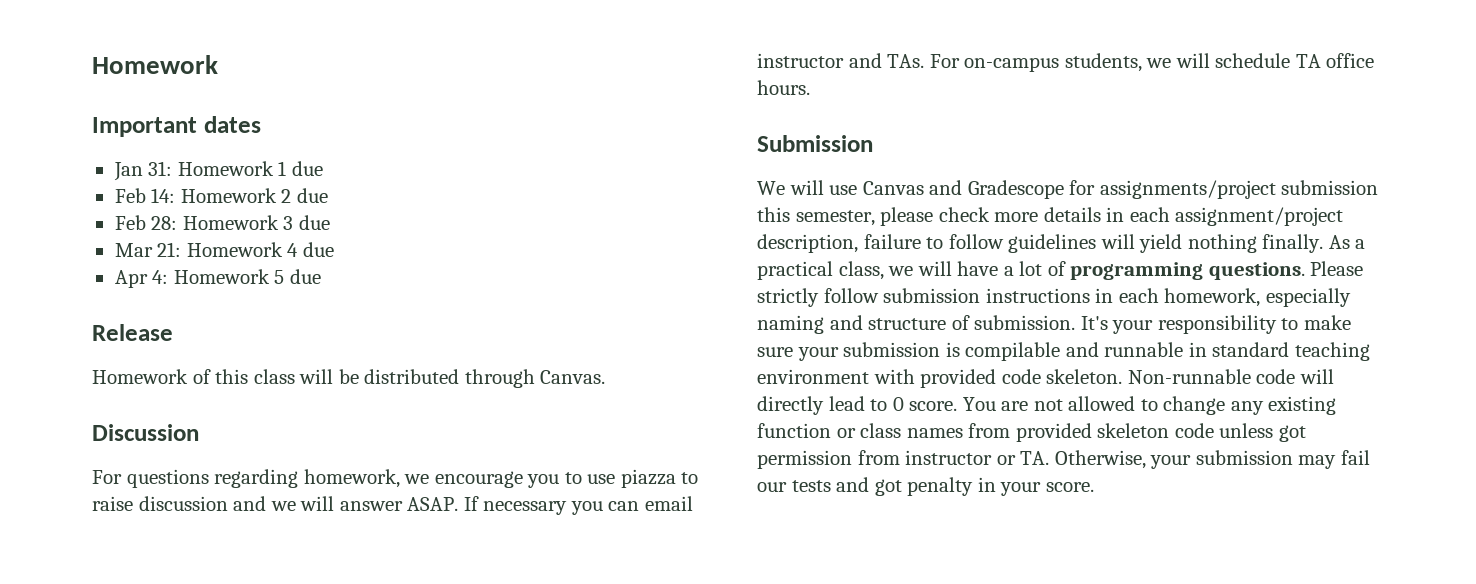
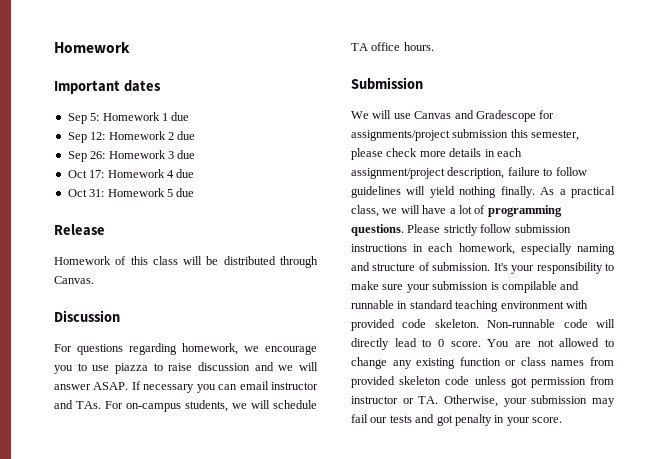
- Jan 31: Homework 1 due
+ Sep 5: Homework 1 due
- Feb 14: Homework 2 due
+ Sep 12: Homework 2 due
- Feb 28: Homework 3 due
+ Sep 26: Homework 3 due
- Mar 21: Homework 4 due
+ Oct 17: Homework 4 due
- Apr 4: Homework 5 due
+ Oct 31: Homework 5 due

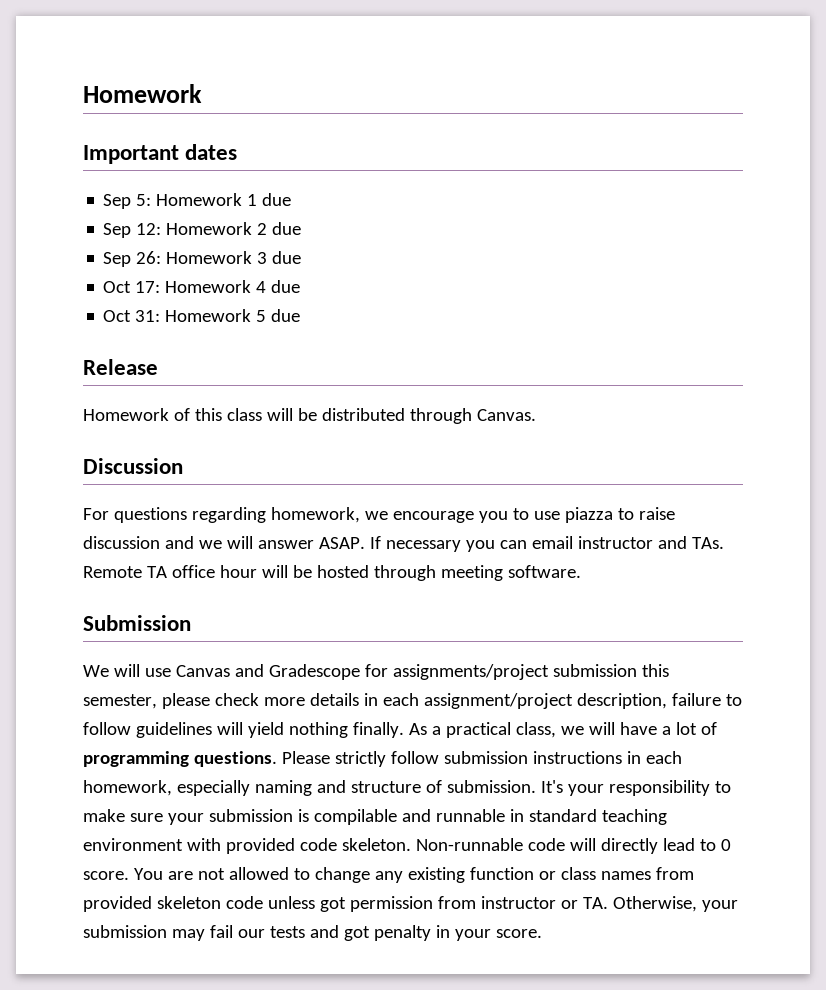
- If necessary you can email instructor and TAs. For on-campus students, we will schedule TA office hours.
+ If necessary you can email instructor and TAs. Remote TA office hour will be hosted through meeting software.

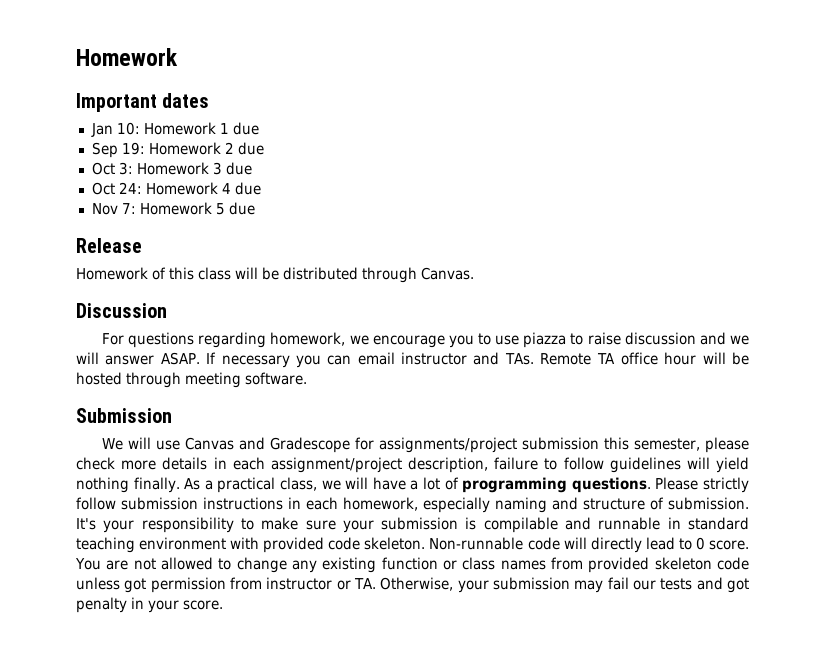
- Sep 5: Homework 1 due
+ Jan 10: Homework 1 due
- Sep 12: Homework 2 due
+ Sep 19: Homework 2 due
- Sep 26: Homework 3 due
+ Oct 3: Homework 3 due
- Oct 17: Homework 4 due
+ Oct 24: Homework 4 due
- Oct 31: Homework 5 due
+ Nov 7: Homework 5 due

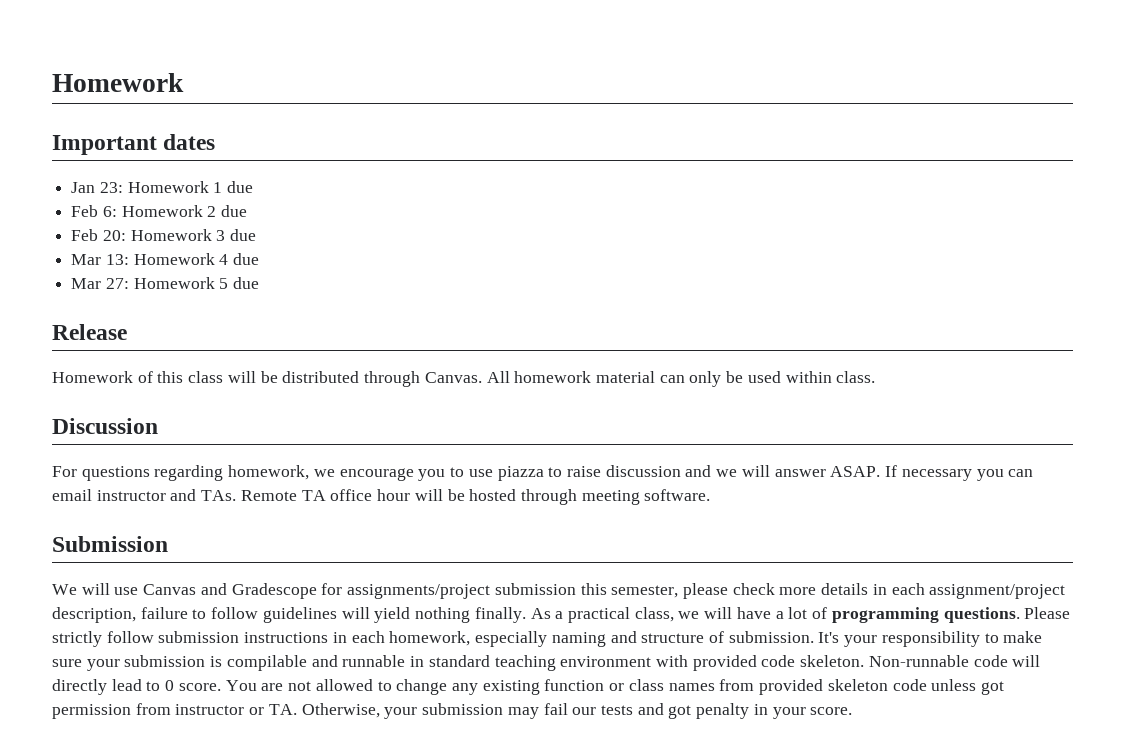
- Jan 10: Homework 1 due
+ Jan 23: Homework 1 due
- Sep 19: Homework 2 due
+ Feb 6: Homework 2 due
- Oct 3: Homework 3 due
+ Feb 20: Homework 3 due
- Oct 24: Homework 4 due
+ Mar 13: Homework 4 due
- Nov 7: Homework 5 due
+ Mar 27: Homework 5 due
+ All homework material can only be used within class.

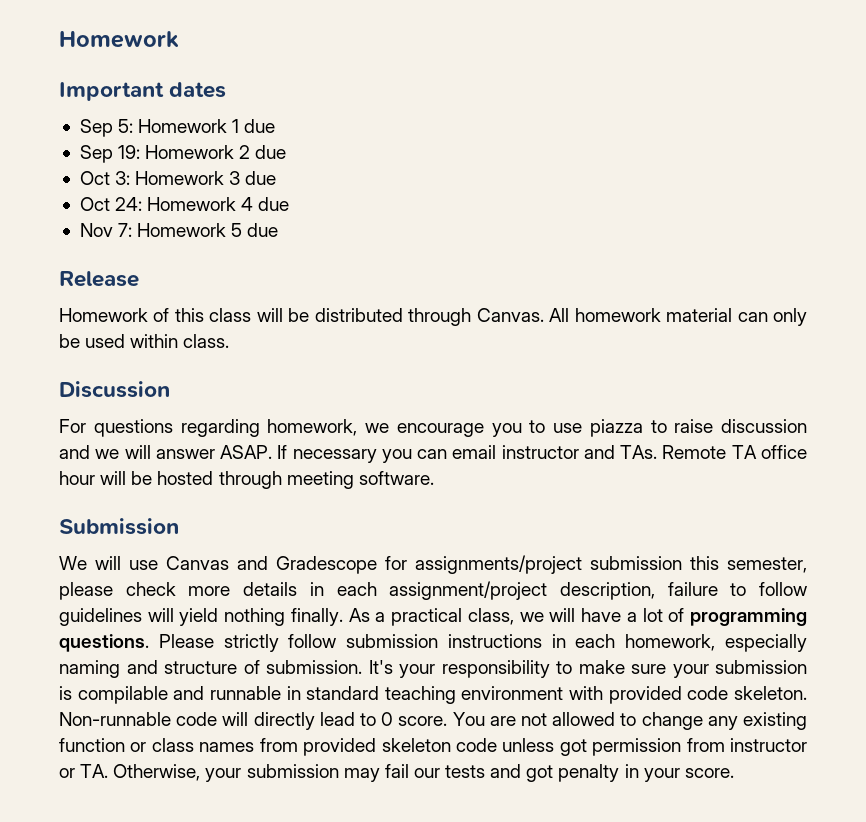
- Jan 23: Homework 1 due
+ Sep 5: Homework 1 due
- Feb 6: Homework 2 due
+ Sep 19: Homework 2 due
- Feb 20: Homework 3 due
+ Oct 3: Homework 3 due
- Mar 13: Homework 4 due
+ Oct 24: Homework 4 due
- Mar 27: Homework 5 due
+ Nov 7: Homework 5 due

